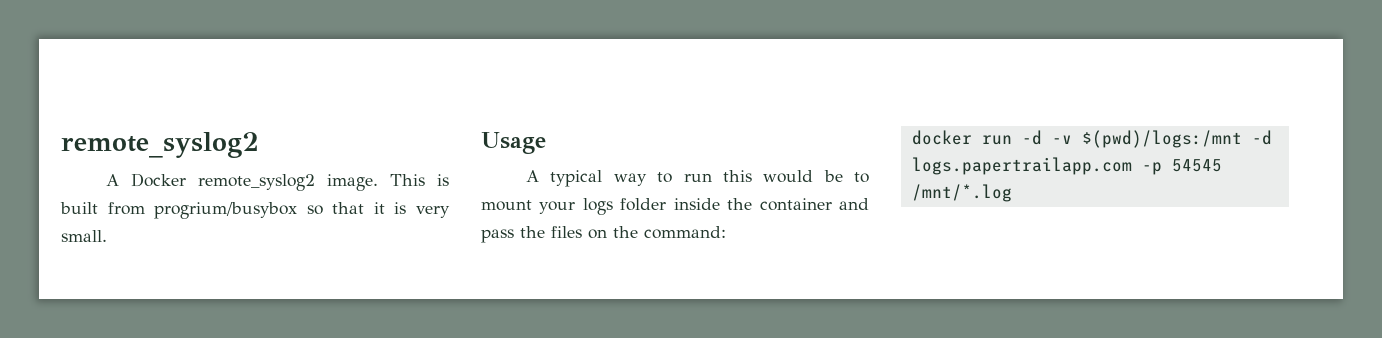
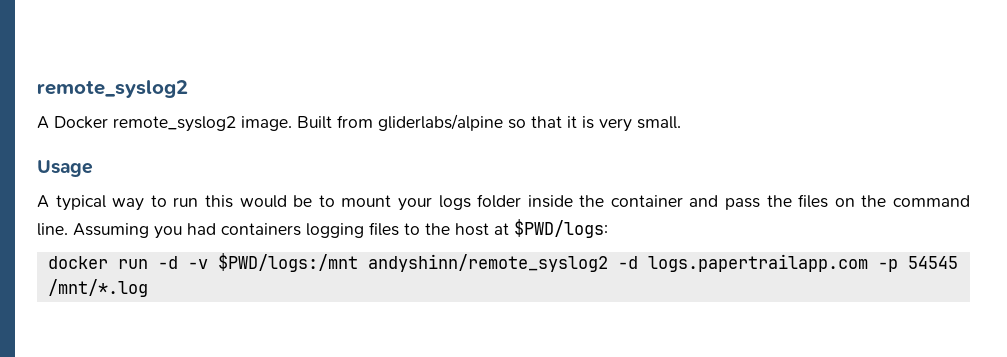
- This is built from progrium/busybox so that it is very small.
+ Built from gliderlabs/alpine so that it is very small.
- A typical way to run this would be to mount your logs folder inside the container and pass the files on the command:
+ A typical way to run this would be to mount your logs folder inside the container and pass the files on the command line. Assuming you had containers logging files to the host at $PWD/logs:
- docker run -d -v $(pwd)/logs:/mnt -d logs.papertrailapp.com -p 54545 /mnt/*.log
+ docker run -d -v $PWD/logs:/mnt andyshinn/remote_syslog2 -d logs.papertrailapp.com -p 54545 /mnt/*.log

